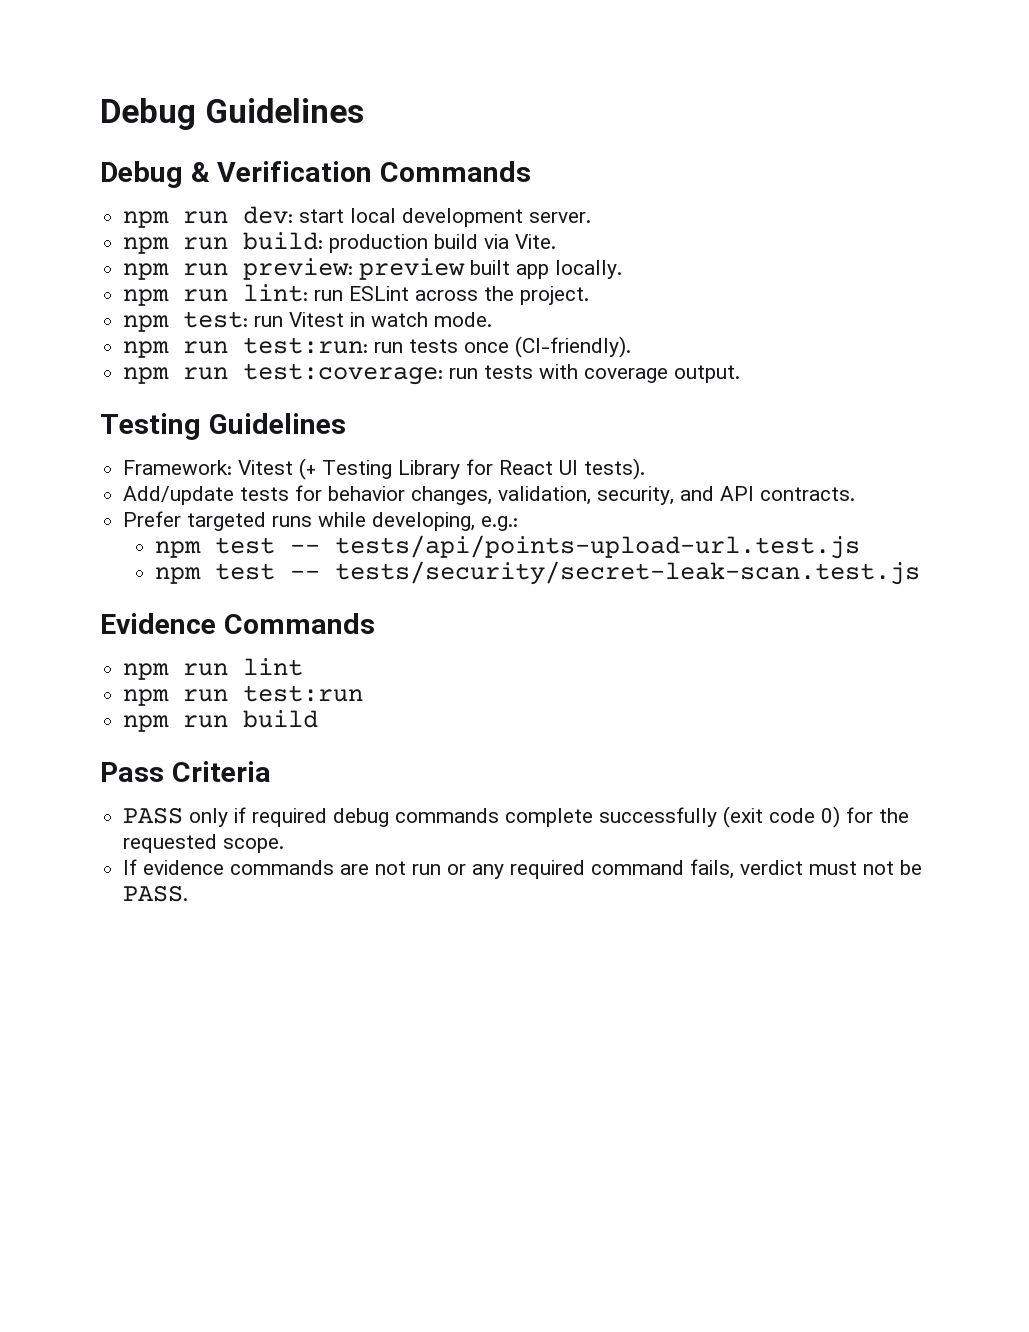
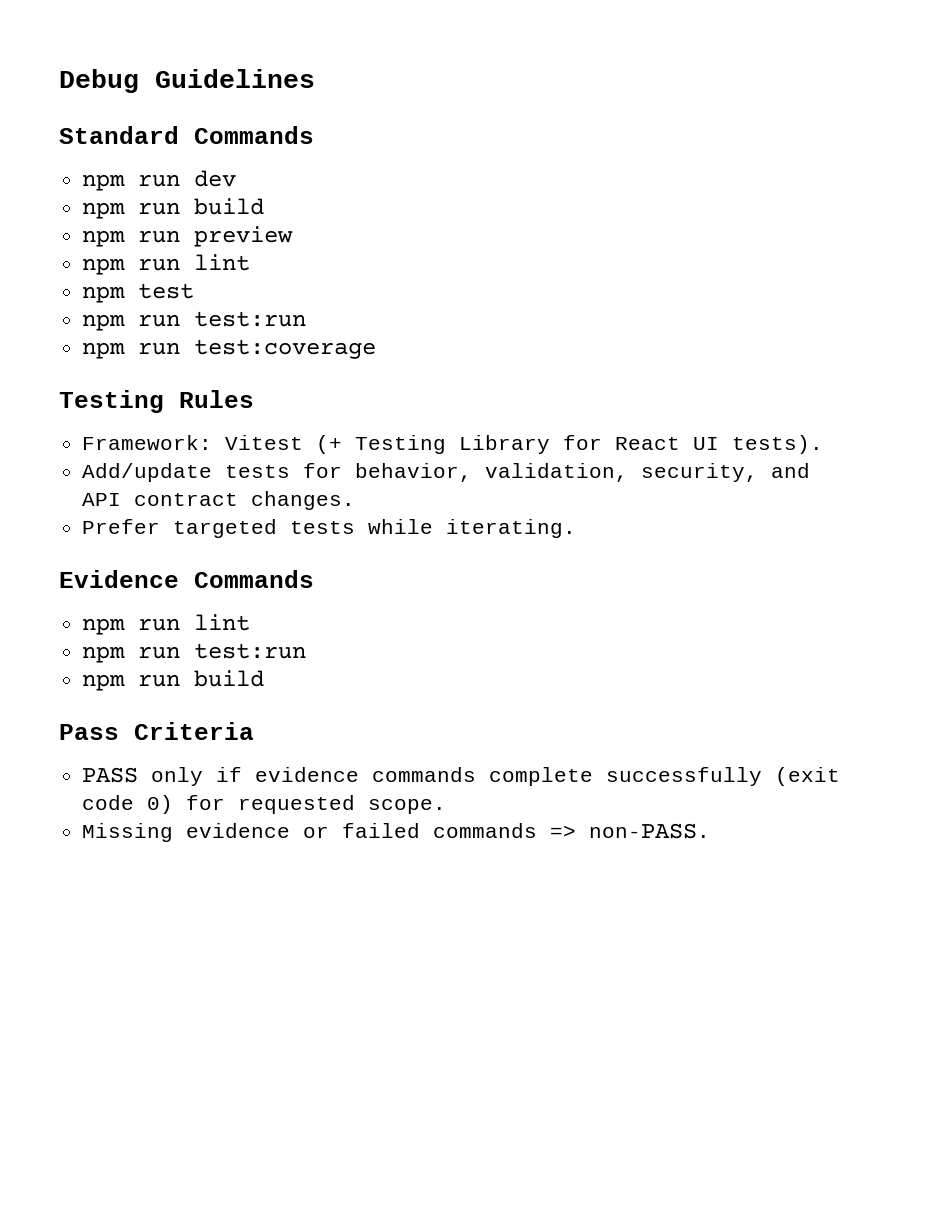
- Debug & Verification Commands
- npm run dev: start local development server.
- npm run build: production build via Vite.
- npm run preview: preview built app locally.
- npm run lint: run ESLint across the project.
- npm test: run Vitest in watch mode.
- npm run test:run: run tests once (CI-friendly).
- npm run test:coverage: run tests with coverage output.
- Testing Guidelines
+ Standard Commands
+ npm run dev
+ npm run build
+ npm run preview
+ npm run lint
+ npm test
+ npm run test:run
+ npm run test:coverage
+ Testing Rules
- Add/update tests for behavior changes, validation, security, and API contracts.
+ Add/update tests for behavior, validation, security, and API contract changes.
- Prefer targeted runs while developing, e.g.:
- npm test -- tests/api/points-upload-url.test.js
- npm test -- tests/security/secret-leak-scan.test.js
+ Prefer targeted tests while iterating.
- PASS only if required debug commands complete successfully (exit code 0) for the requested scope.
+ PASS only if evidence commands complete successfully (exit code 0) for requested scope.
- If evidence commands are not run or any required command fails, verdict must not be PASS.
+ Missing evidence or failed commands => non-PASS.

